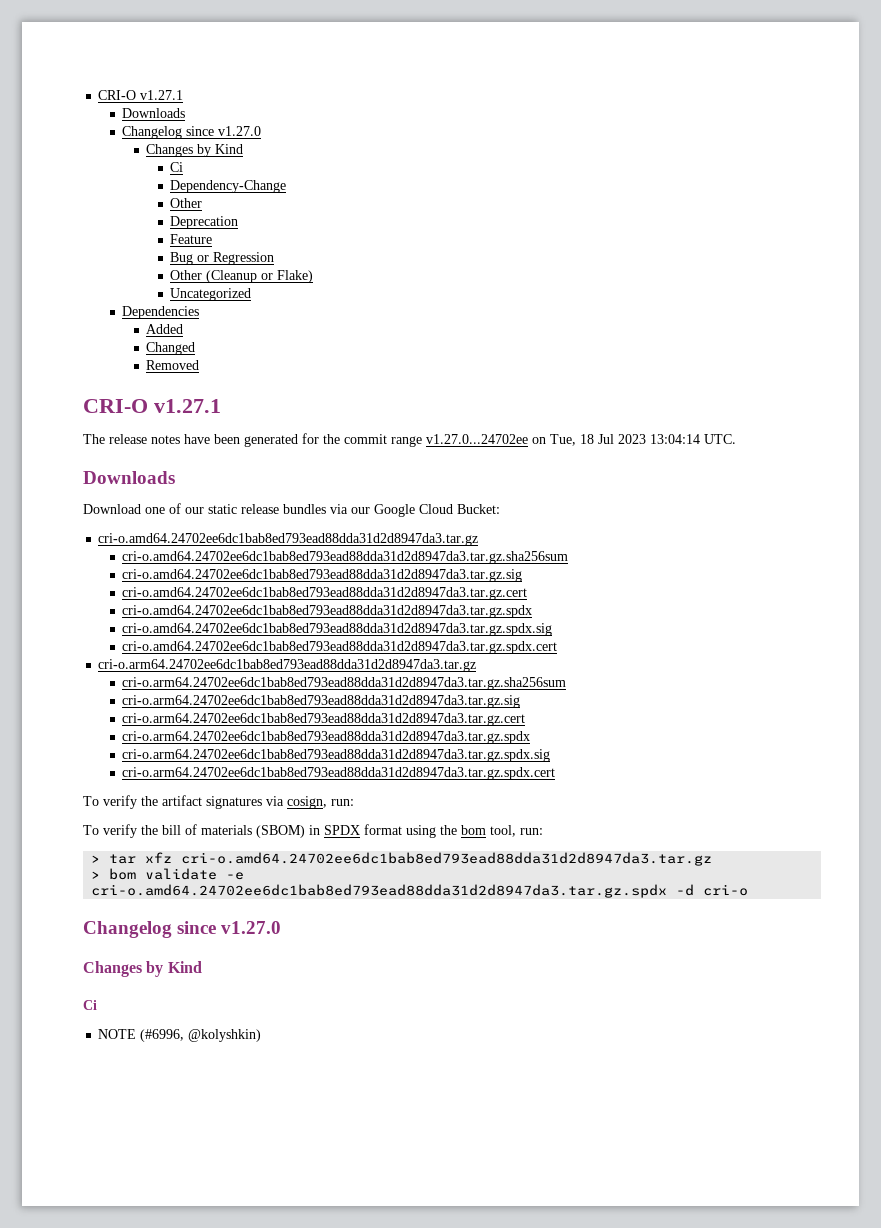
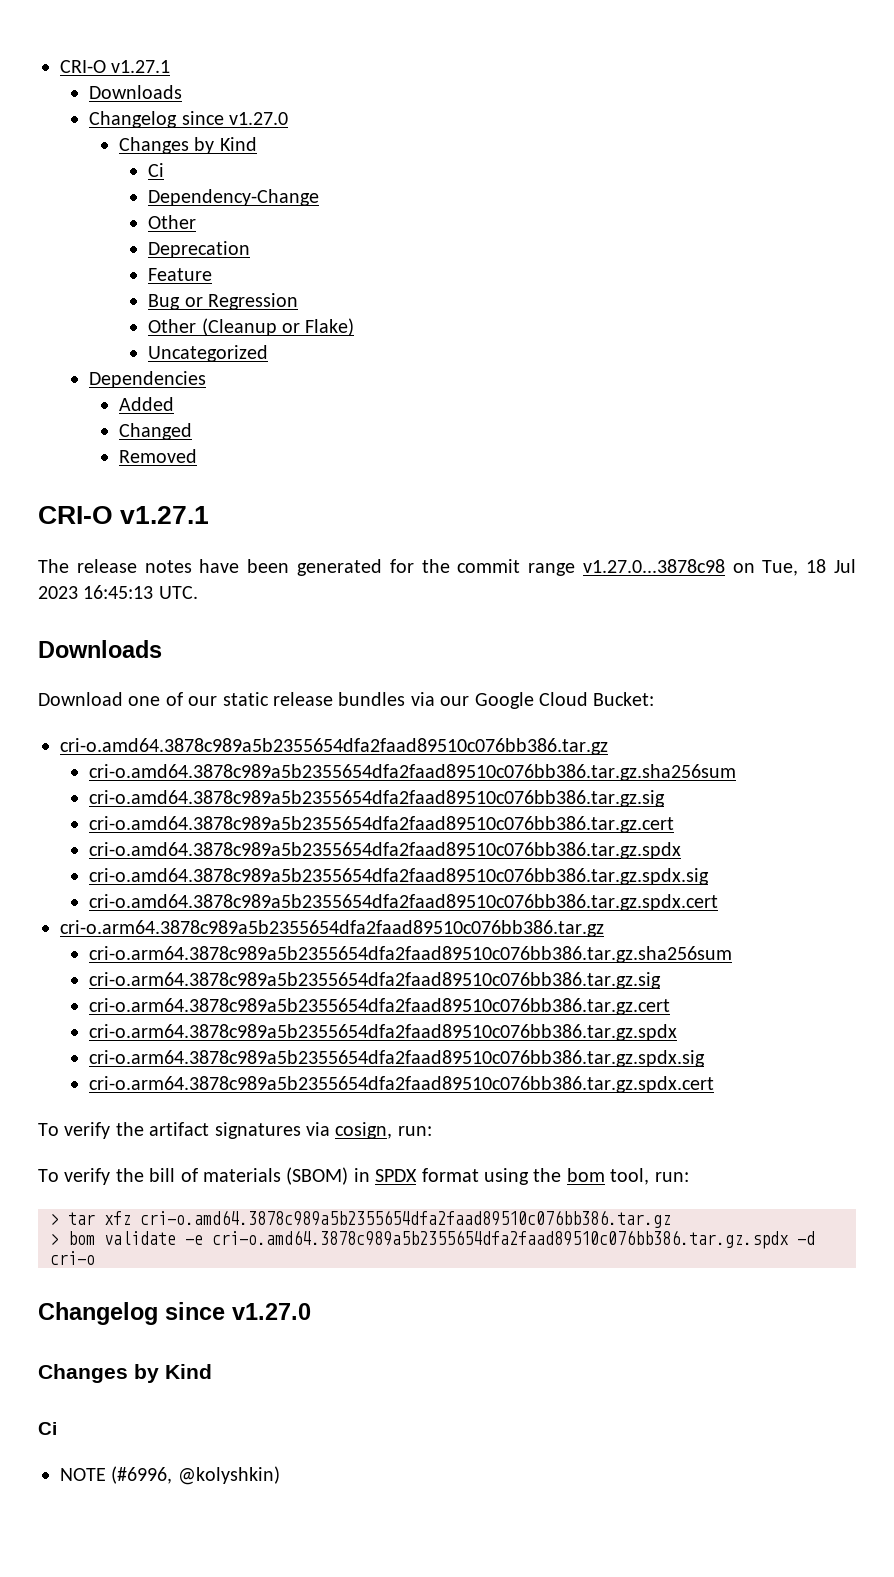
- The release notes have been generated for the commit range v1.27.0...24702ee on Tue, 18 Jul 2023 13:04:14 UTC.
+ The release notes have been generated for the commit range v1.27.0...3878c98 on Tue, 18 Jul 2023 16:45:13 UTC.
  Download one of our static release bundles via our Google Cloud Bucket:
- cri-o.amd64.24702ee6dc1bab8ed793ead88dda31d2d8947da3.tar.gz
- cri-o.amd64.24702ee6dc1bab8ed793ead88dda31d2d8947da3.tar.gz.sha256sum
- cri-o.amd64.24702ee6dc1bab8ed793ead88dda31d2d8947da3.tar.gz.sig
- cri-o.amd64.24702ee6dc1bab8ed793ead88dda31d2d8947da3.tar.gz.cert
- cri-o.amd64.24702ee6dc1bab8ed793ead88dda31d2d8947da3.tar.gz.spdx
- cri-o.amd64.24702ee6dc1bab8ed793ead88dda31d2d8947da3.tar.gz.spdx.sig
- cri-o.amd64.24702ee6dc1bab8ed793ead88dda31d2d8947da3.tar.gz.spdx.cert
- cri-o.arm64.24702ee6dc1bab8ed793ead88dda31d2d8947da3.tar.gz
- cri-o.arm64.24702ee6dc1bab8ed793ead88dda31d2d8947da3.tar.gz.sha256sum
- cri-o.arm64.24702ee6dc1bab8ed793ead88dda31d2d8947da3.tar.gz.sig
- cri-o.arm64.24702ee6dc1bab8ed793ead88dda31d2d8947da3.tar.gz.cert
- cri-o.arm64.24702ee6dc1bab8ed793ead88dda31d2d8947da3.tar.gz.spdx
- cri-o.arm64.24702ee6dc1bab8ed793ead88dda31d2d8947da3.tar.gz.spdx.sig
- cri-o.arm64.24702ee6dc1bab8ed793ead88dda31d2d8947da3.tar.gz.spdx.cert
+ cri-o.amd64.3878c989a5b2355654dfa2faad89510c076bb386.tar.gz
+ cri-o.amd64.3878c989a5b2355654dfa2faad89510c076bb386.tar.gz.sha256sum
+ cri-o.amd64.3878c989a5b2355654dfa2faad89510c076bb386.tar.gz.sig
+ cri-o.amd64.3878c989a5b2355654dfa2faad89510c076bb386.tar.gz.cert
+ cri-o.amd64.3878c989a5b2355654dfa2faad89510c076bb386.tar.gz.spdx
+ cri-o.amd64.3878c989a5b2355654dfa2faad89510c076bb386.tar.gz.spdx.sig
+ cri-o.amd64.3878c989a5b2355654dfa2faad89510c076bb386.tar.gz.spdx.cert
+ cri-o.arm64.3878c989a5b2355654dfa2faad89510c076bb386.tar.gz
+ cri-o.arm64.3878c989a5b2355654dfa2faad89510c076bb386.tar.gz.sha256sum
+ cri-o.arm64.3878c989a5b2355654dfa2faad89510c076bb386.tar.gz.sig
+ cri-o.arm64.3878c989a5b2355654dfa2faad89510c076bb386.tar.gz.cert
+ cri-o.arm64.3878c989a5b2355654dfa2faad89510c076bb386.tar.gz.spdx
+ cri-o.arm64.3878c989a5b2355654dfa2faad89510c076bb386.tar.gz.spdx.sig
+ cri-o.arm64.3878c989a5b2355654dfa2faad89510c076bb386.tar.gz.spdx.cert
- > tar xfz cri-o.amd64.24702ee6dc1bab8ed793ead88dda31d2d8947da3.tar.gz
+ > tar xfz cri-o.amd64.3878c989a5b2355654dfa2faad89510c076bb386.tar.gz
- > bom validate -e cri-o.amd64.24702ee6dc1bab8ed793ead88dda31d2d8947da3.tar.gz.spdx -d cri-o
+ > bom validate -e cri-o.amd64.3878c989a5b2355654dfa2faad89510c076bb386.tar.gz.spdx -d cri-o

